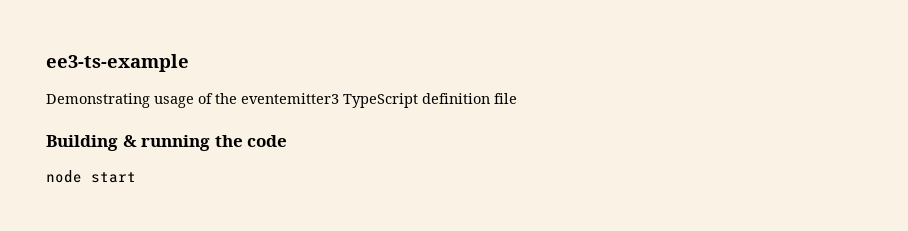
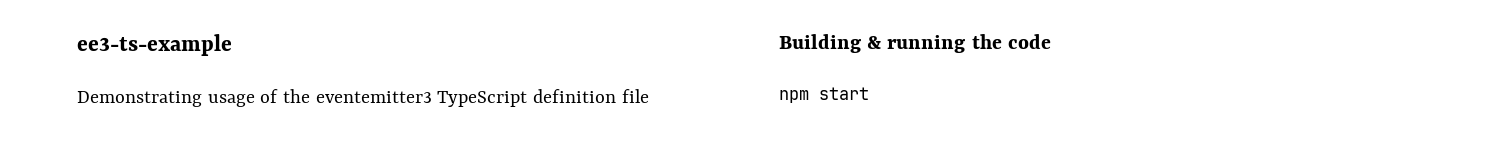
- node start
+ npm start

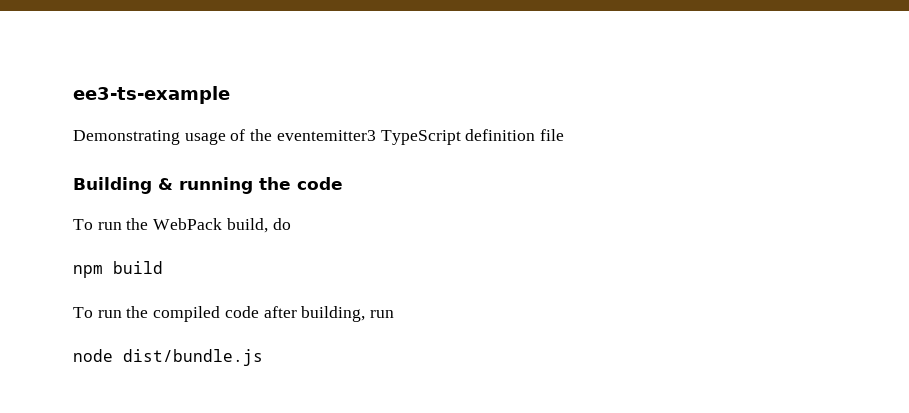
- npm start
+ To run the WebPack build, do
+ npm build
+ To run the compiled code after building, run
+ node dist/bundle.js

